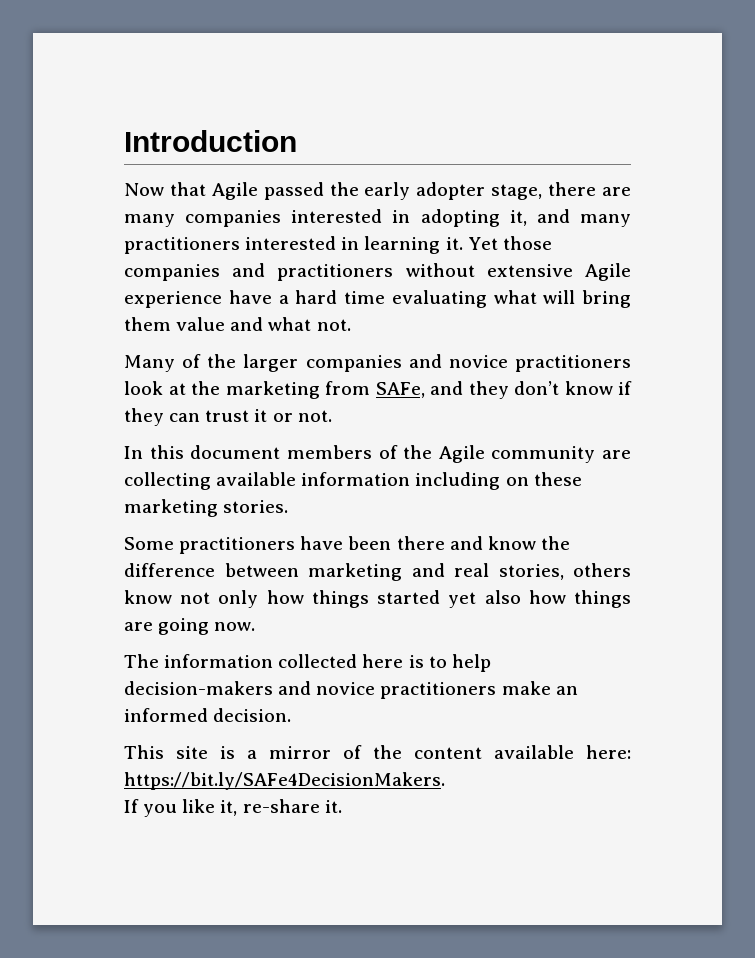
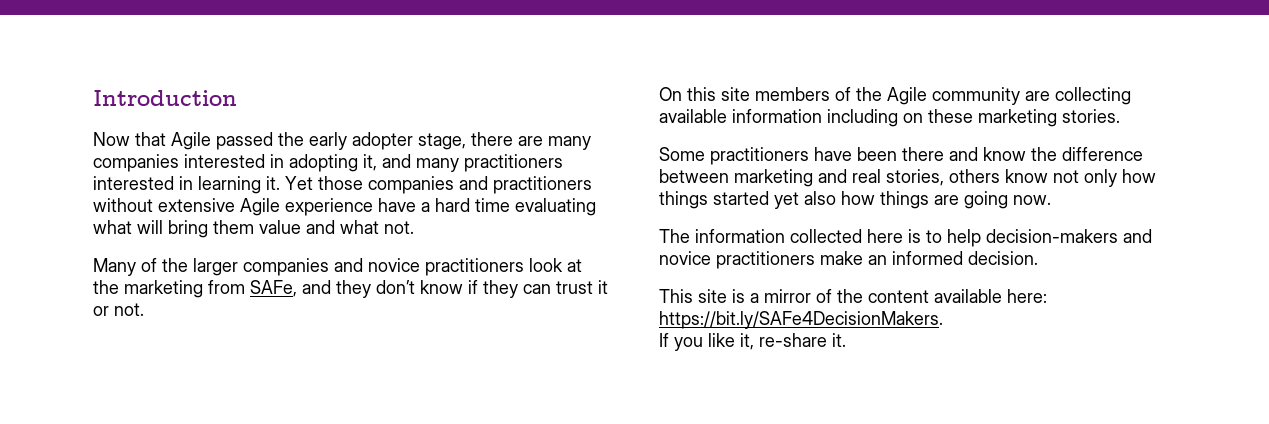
- In this document members of the Agile community are collecting available information including on these marketing stories.
+ On this site members of the Agile community are collecting available information including on these marketing stories.

